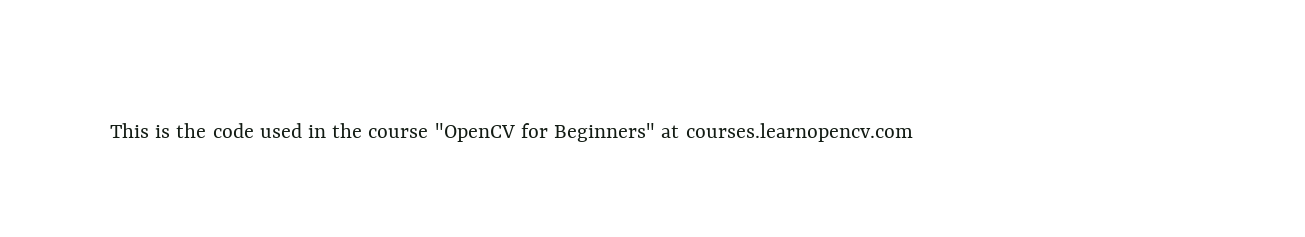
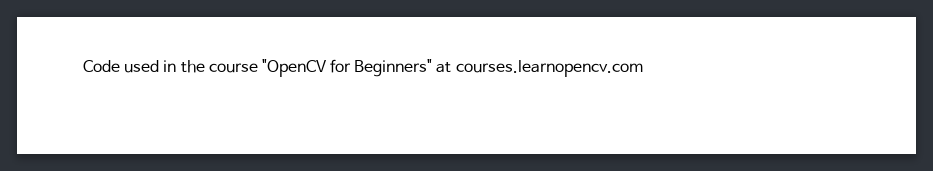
- This is the code used in the course "OpenCV for Beginners" at courses.learnopencv.com
+ Code used in the course "OpenCV for Beginners" at courses.learnopencv.com

